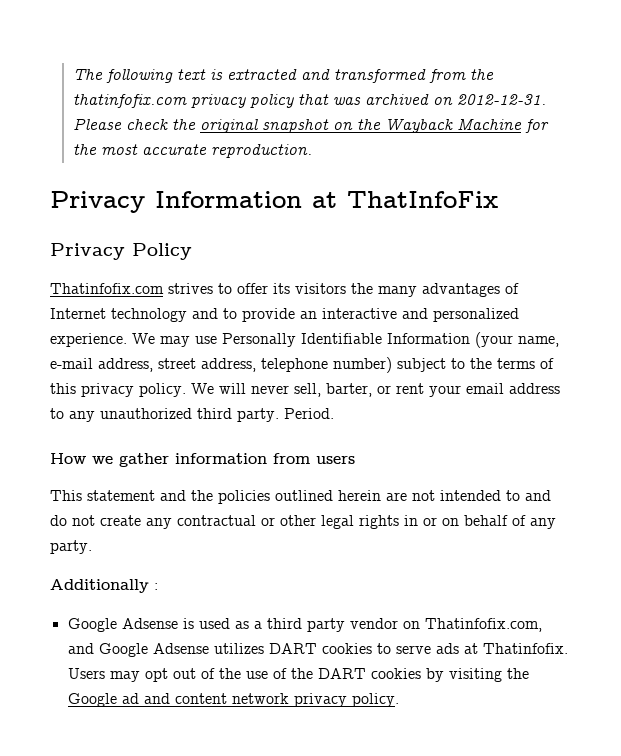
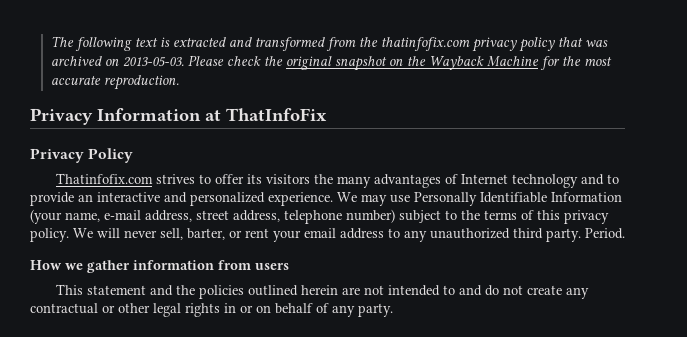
- The following text is extracted and transformed from the thatinfofix.com privacy policy that was archived on 2012-12-31.
+ The following text is extracted and transformed from the thatinfofix.com privacy policy that was archived on 2013-05-03.
- Additionally :
- Google Adsense is used as a third party vendor on Thatinfofix.com, and Google Adsense utilizes DART cookies to serve ads at Thatinfofix. Users may opt out of the use of the DART cookies by visiting the Google ad and content network privacy policy.

